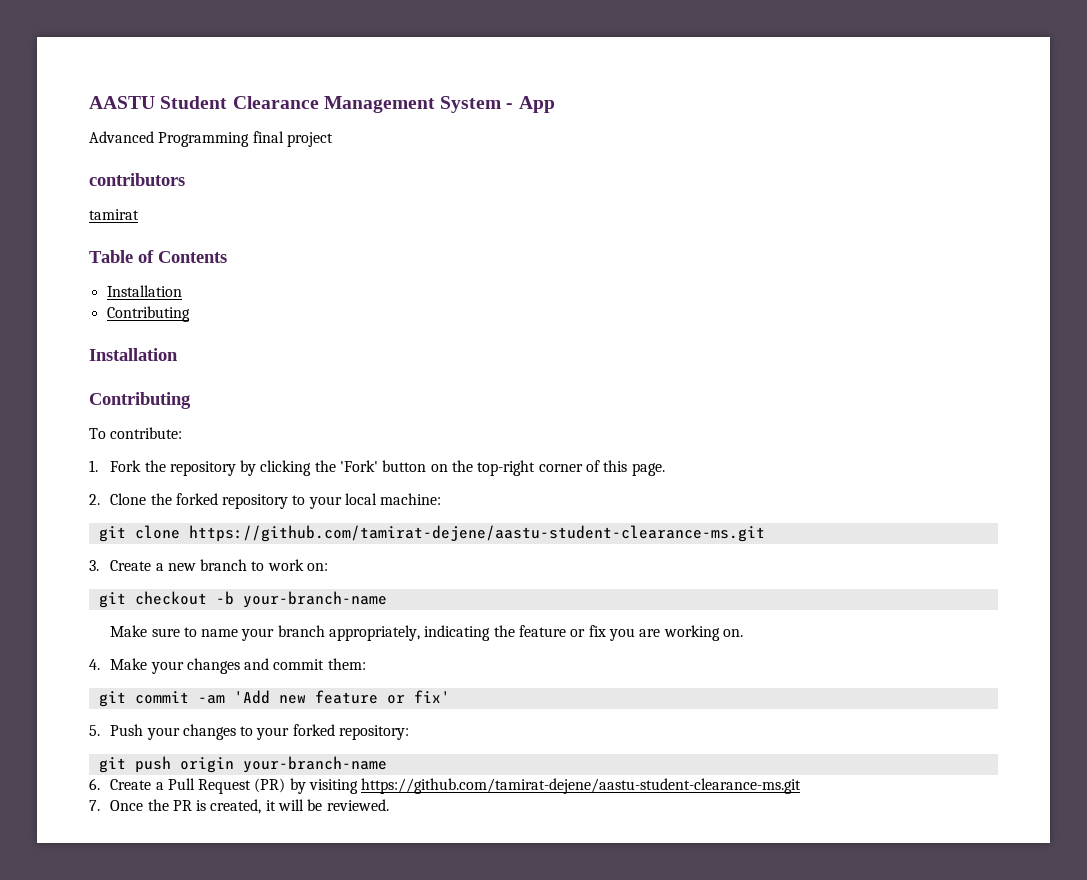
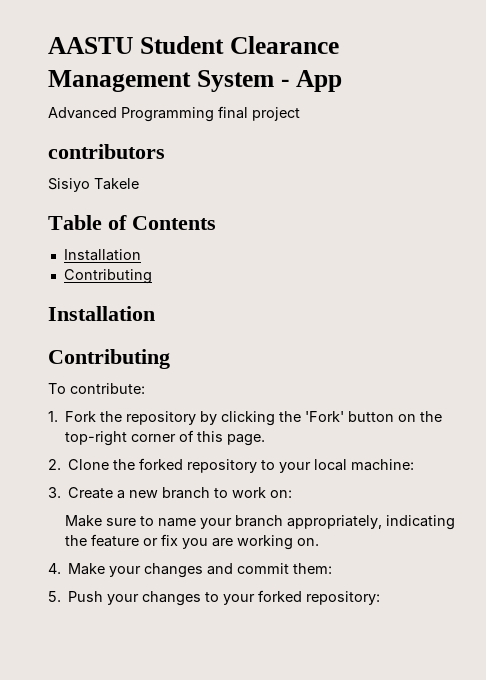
- tamirat
+ Sisiyo Takele
- git clone https://github.com/tamirat-dejene/aastu-student-clearance-ms.git
- git checkout -b your-branch-name
- git commit -am 'Add new feature or fix'
- git push origin your-branch-name
- 6. Create a Pull Request (PR) by visiting https://github.com/tamirat-dejene/aastu-student-clearance-ms.git
- 7. Once the PR is created, it will be reviewed.

